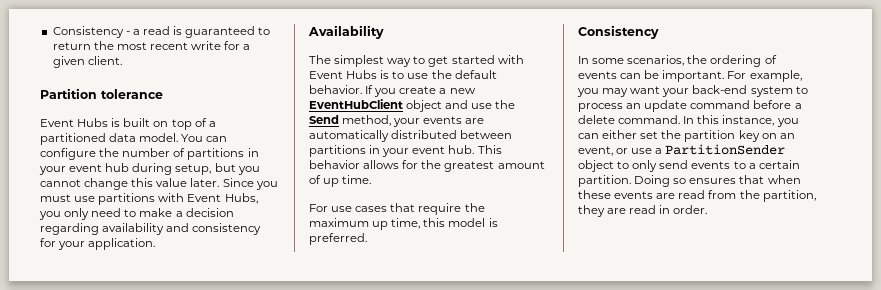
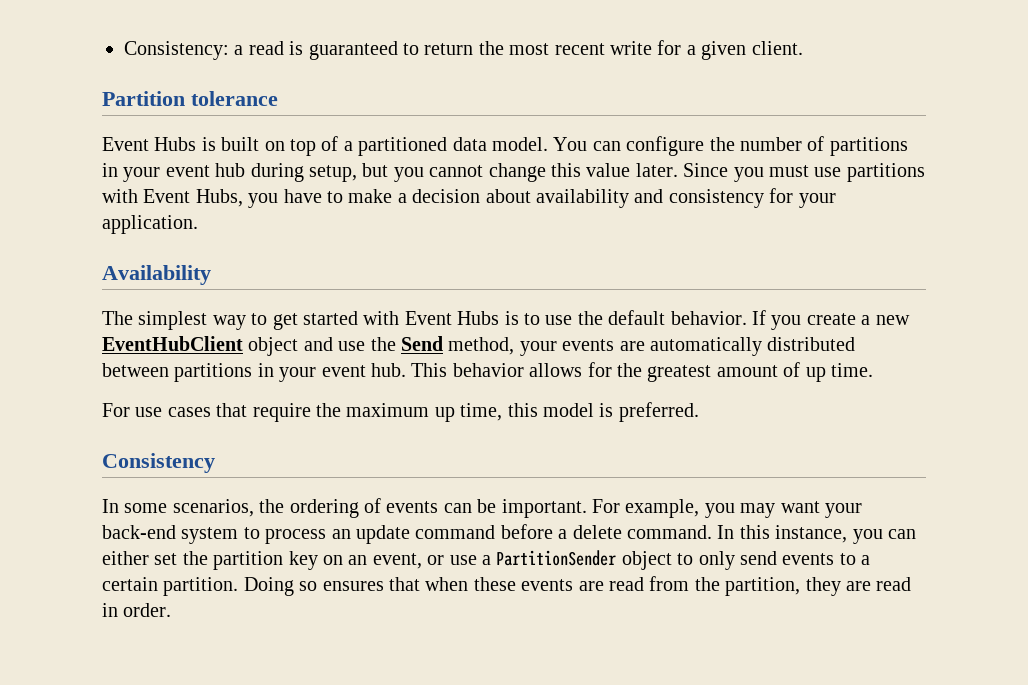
- Consistency - a read is guaranteed to return the most recent write for a given client.
+ Consistency: a read is guaranteed to return the most recent write for a given client.
- Since you must use partitions with Event Hubs, you only need to make a decision regarding availability and consistency for your application.
+ Since you must use partitions with Event Hubs, you have to make a decision about availability and consistency for your application.

